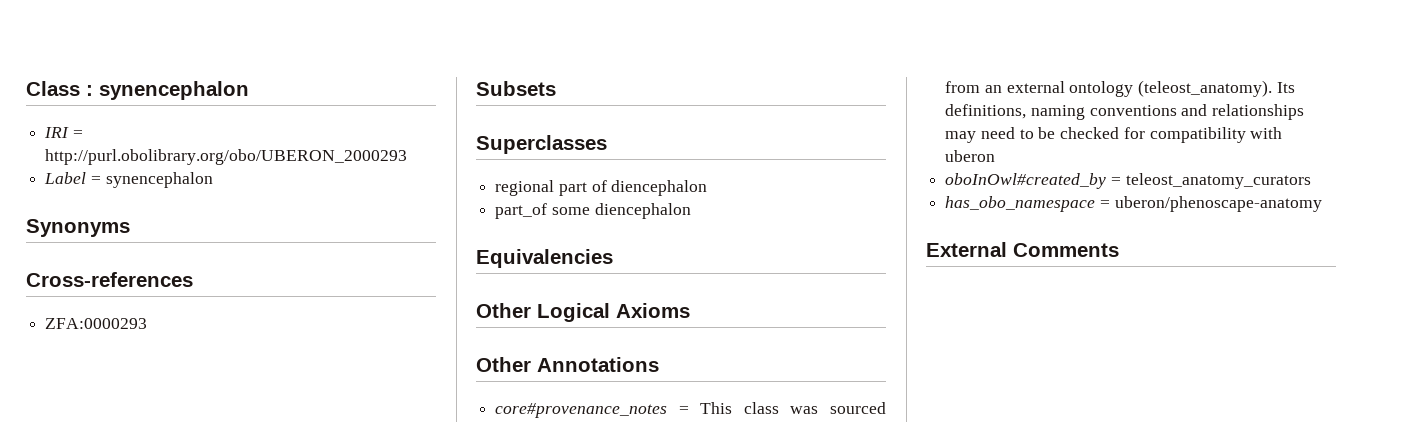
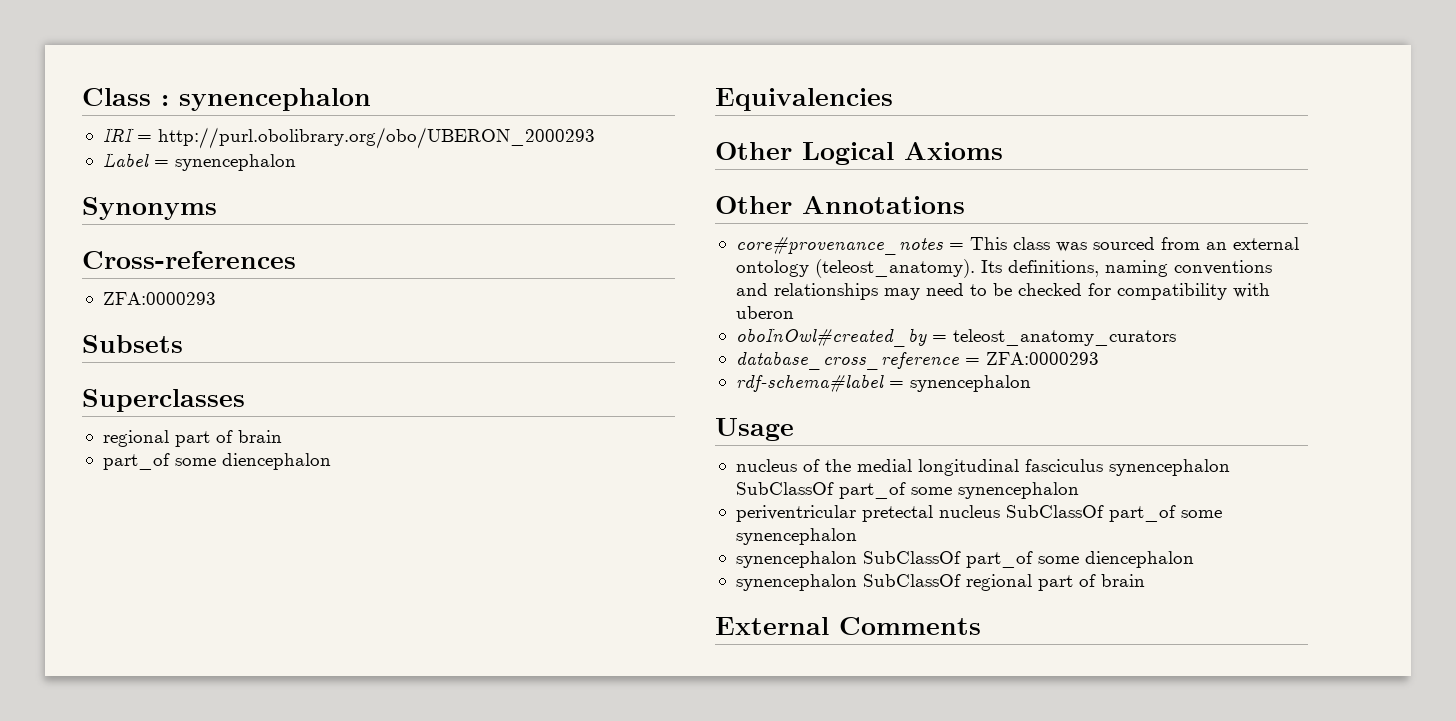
  Superclasses
- regional part of diencephalon
+ regional part of brain
- has_obo_namespace = uberon/phenoscape-anatomy
+ database_cross_reference = ZFA:0000293
+ rdf-schema#label = synencephalon
+ Usage
+ nucleus of the medial longitudinal fasciculus synencephalon SubClassOf part_of some synencephalon
+ periventricular pretectal nucleus SubClassOf part_of some synencephalon
+ synencephalon SubClassOf part_of some diencephalon
+ synencephalon SubClassOf regional part of brain

